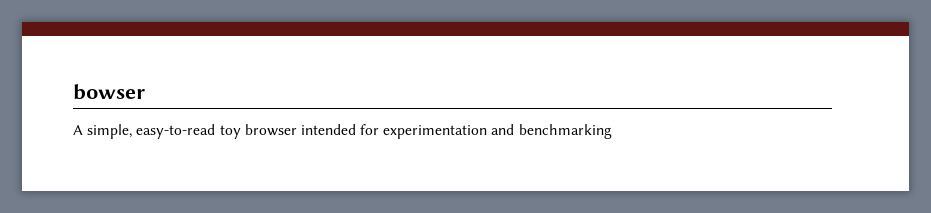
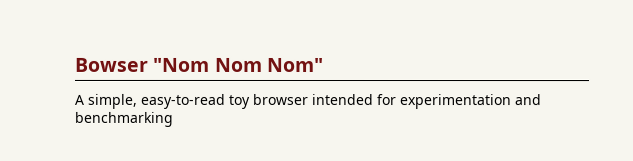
- bowser
+ Bowser "Nom Nom Nom"

